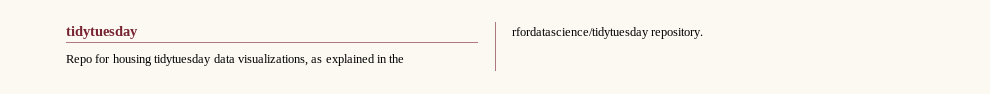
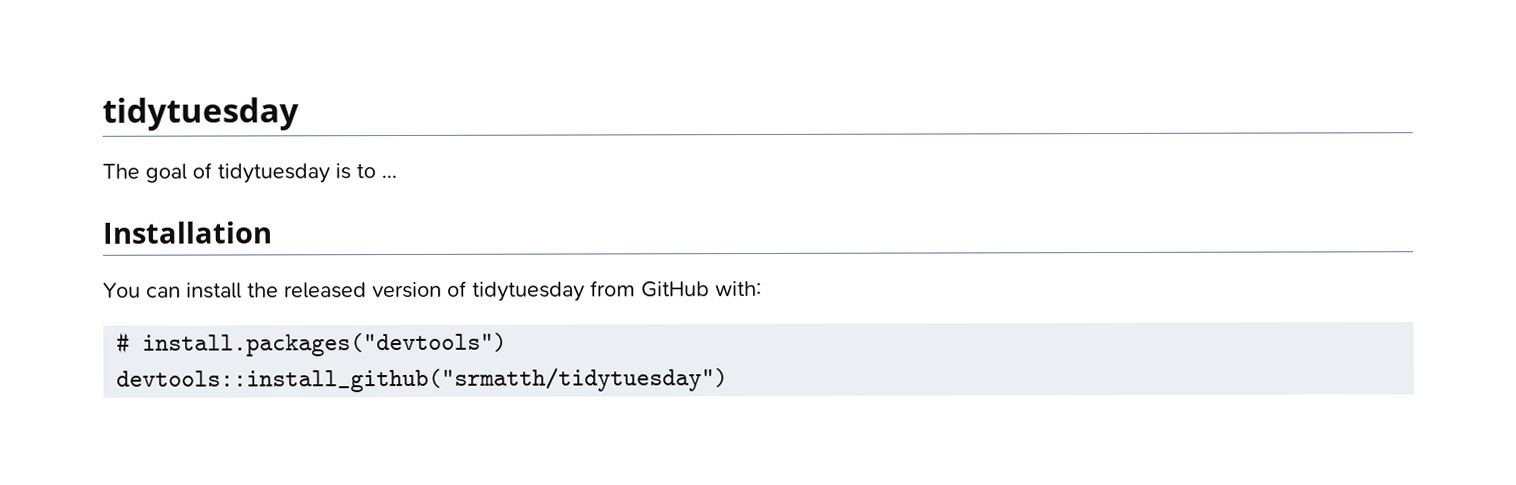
- Repo for housing tidytuesday data visualizations, as explained in the rfordatascience/tidytuesday repository.
+ The goal of tidytuesday is to …
+ Installation
+ You can install the released version of tidytuesday from GitHub with:
+ # install.packages("devtools")
+ devtools::install_github("srmatth/tidytuesday")

